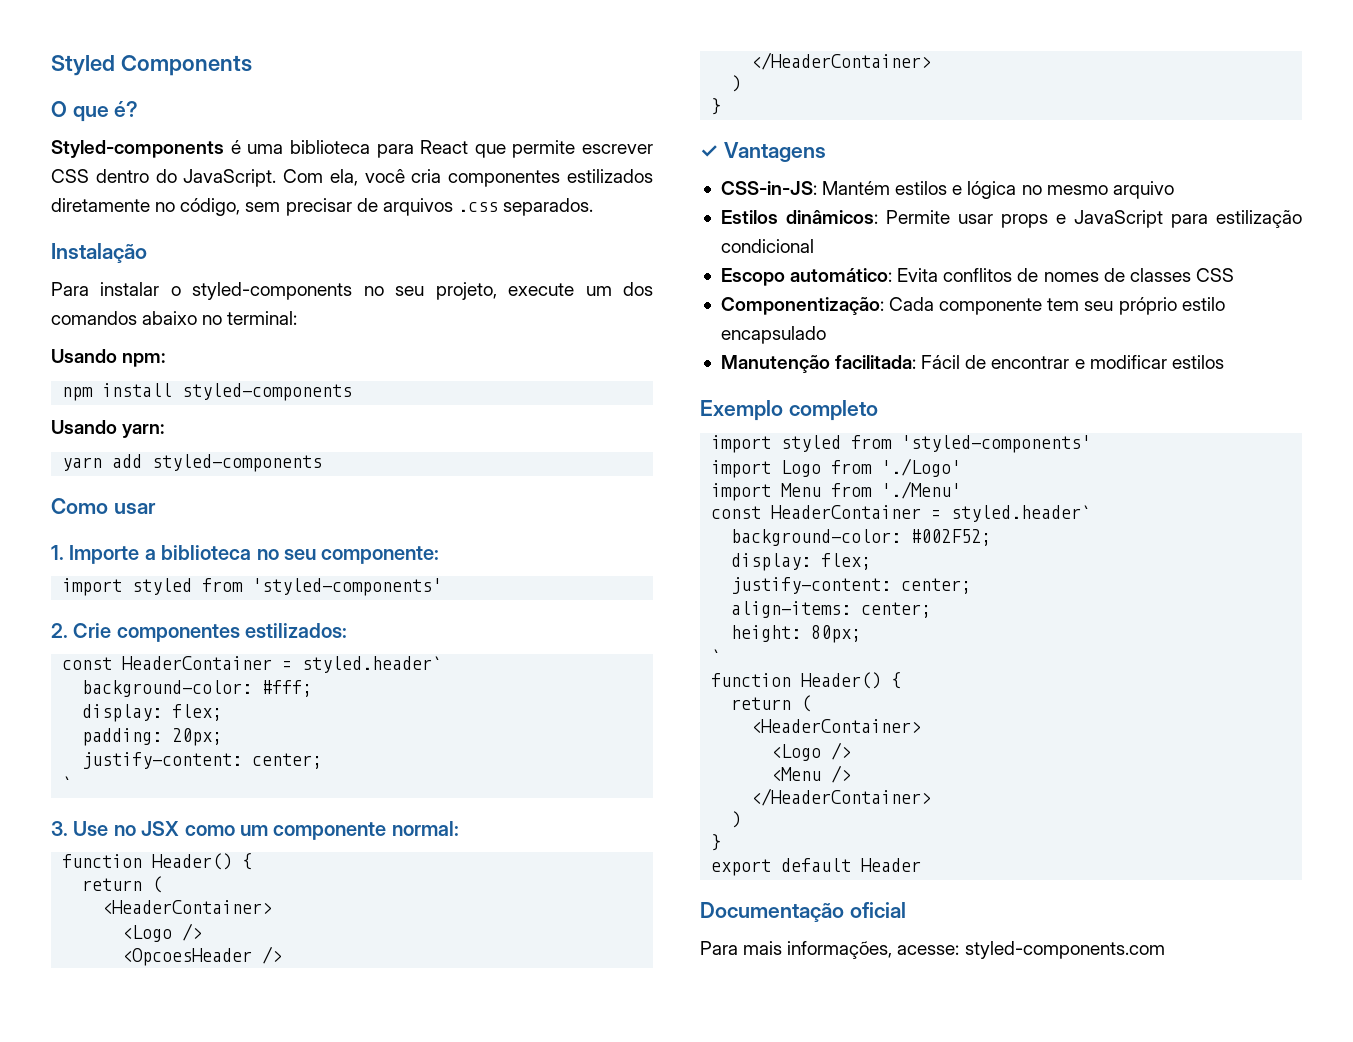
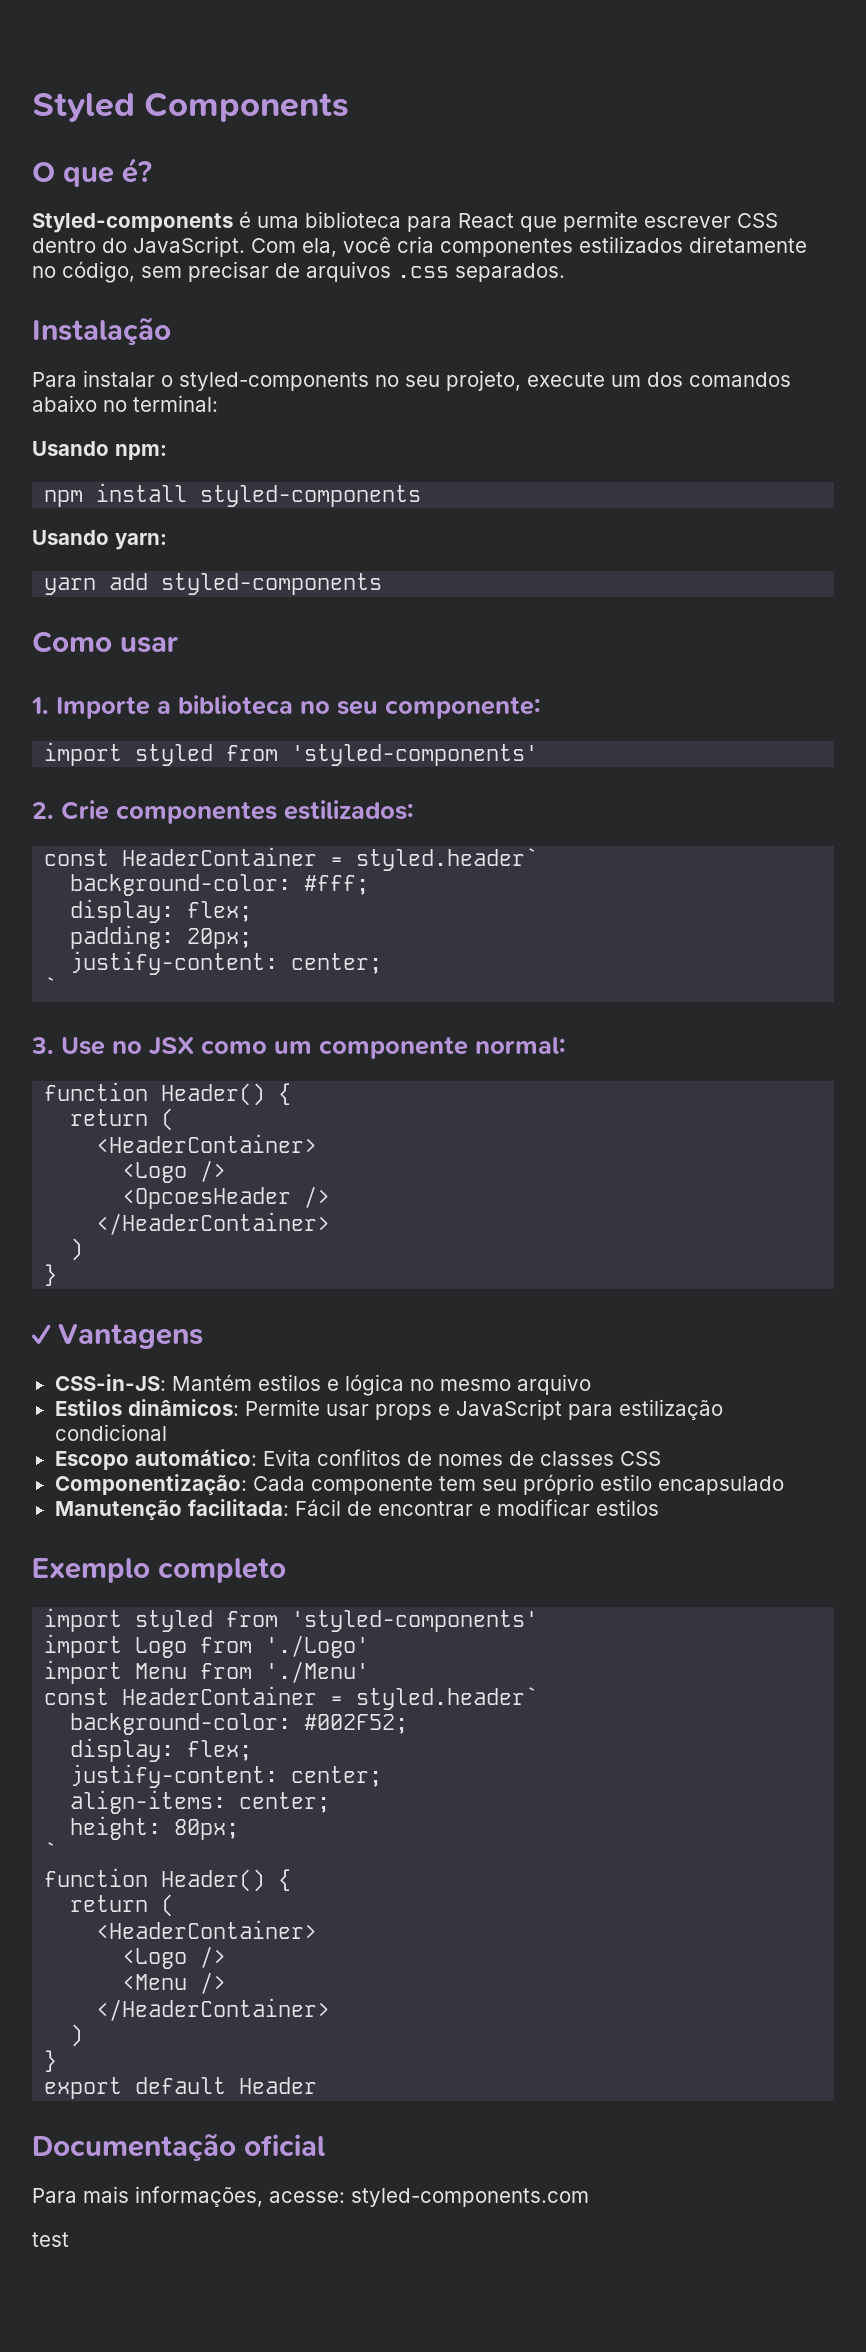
+ test

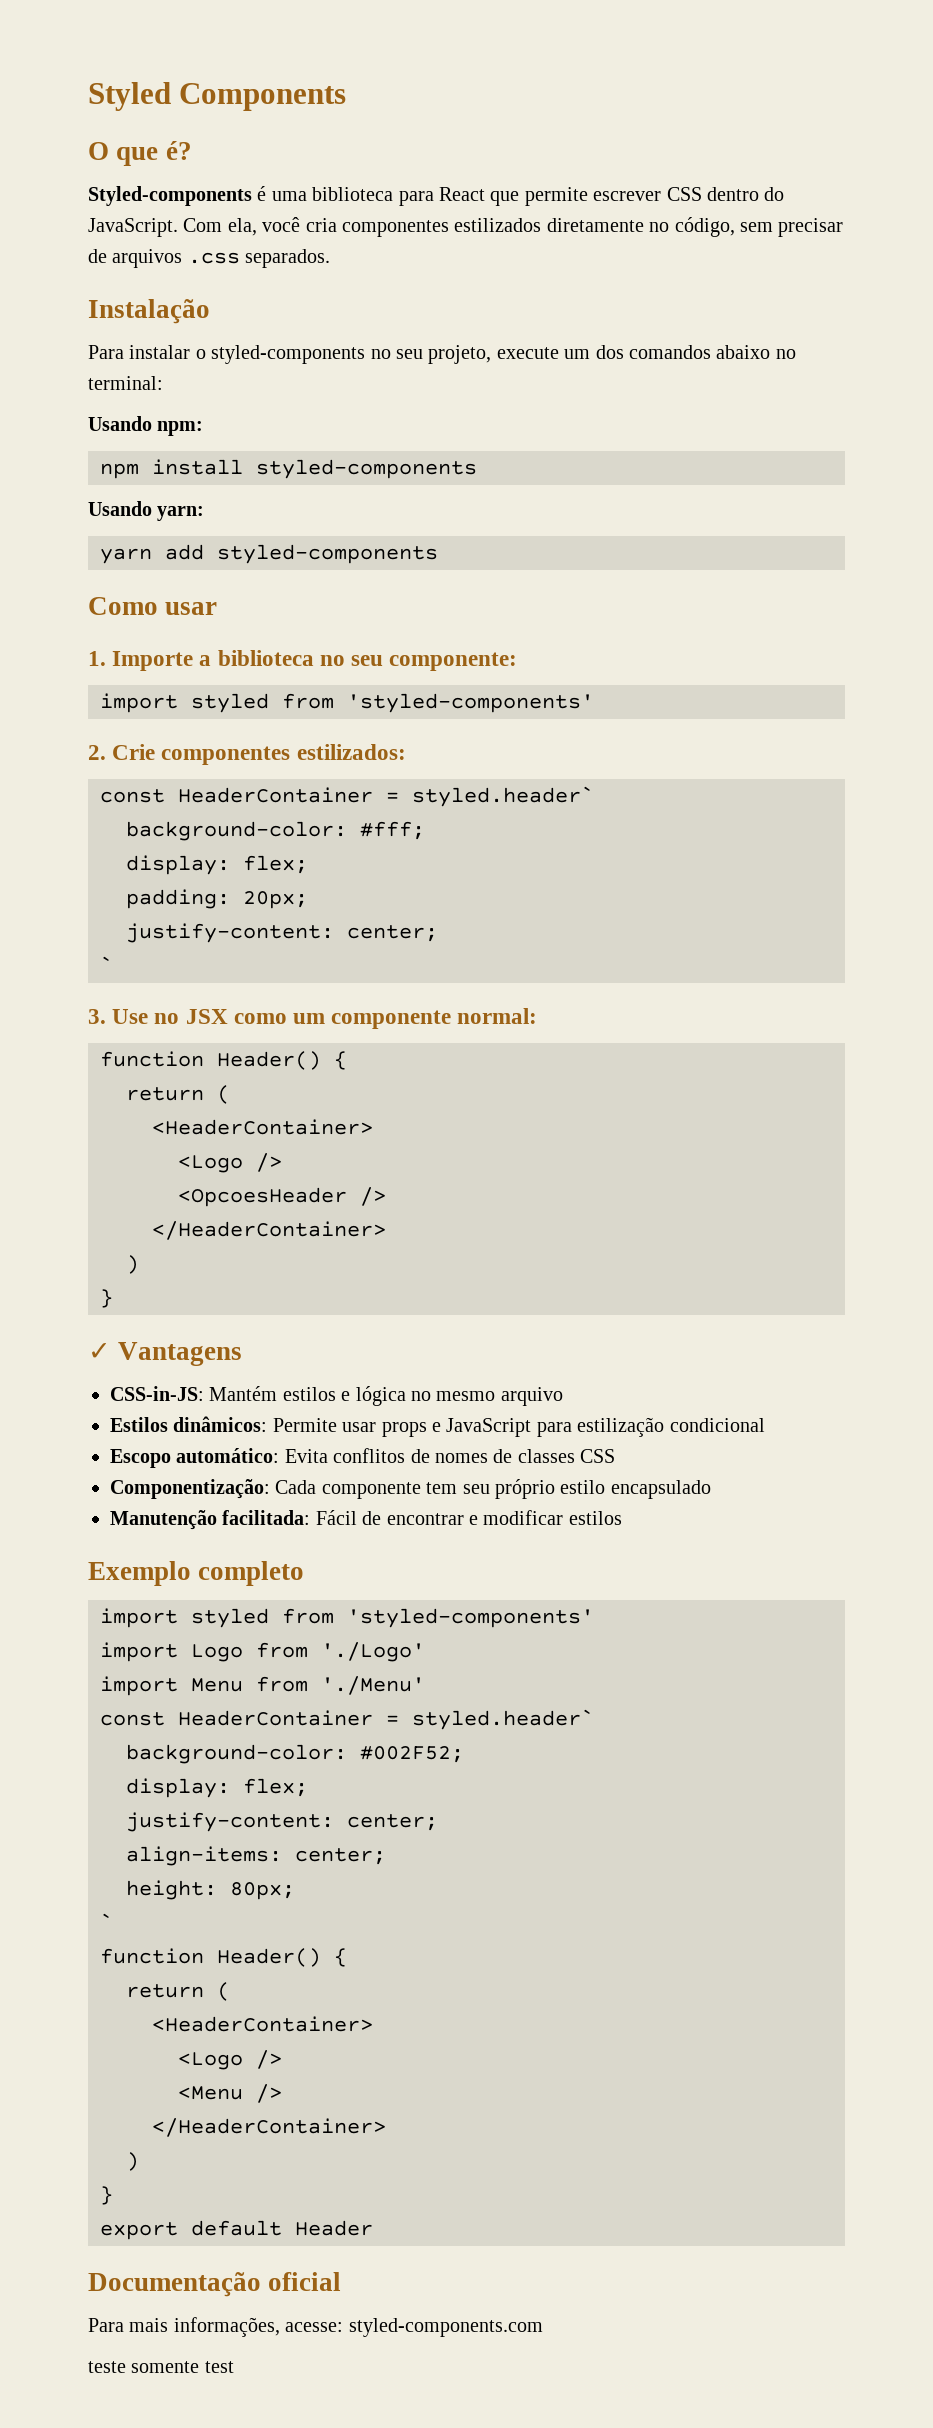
- test
+ teste somente test

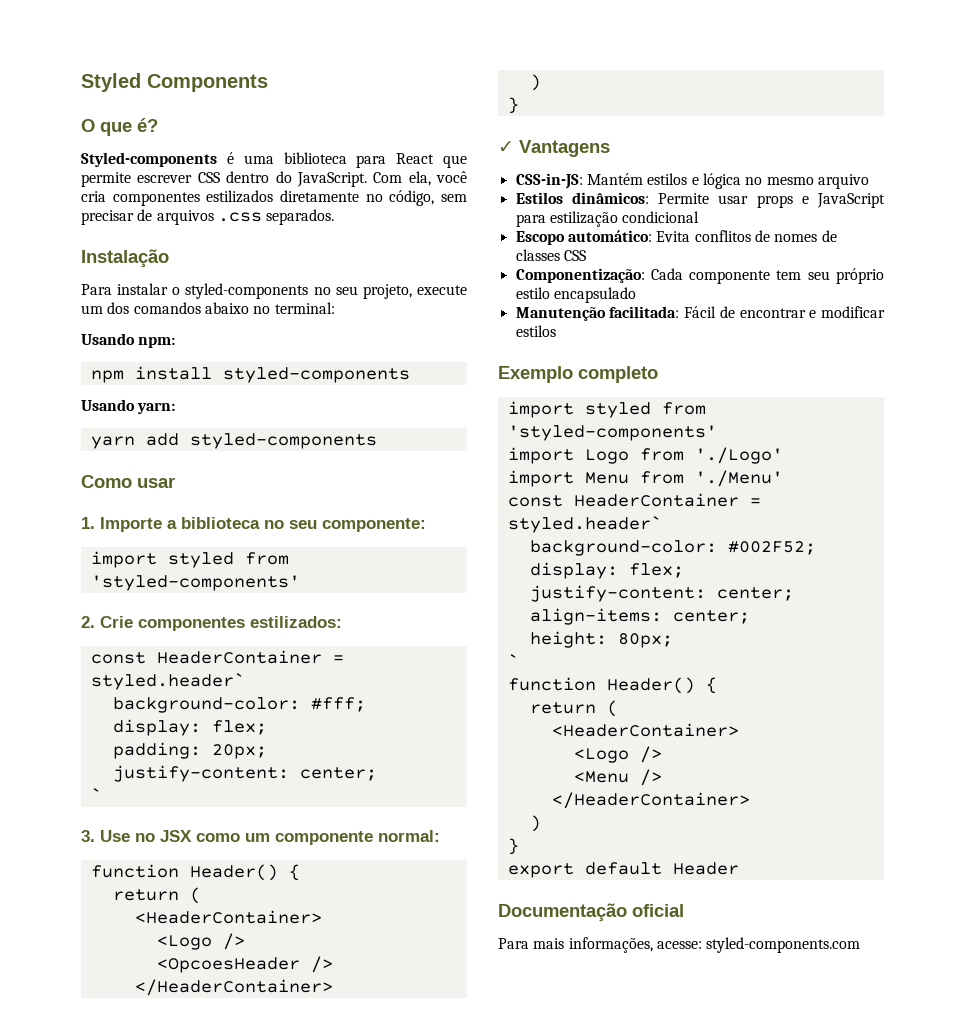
- teste somente test

